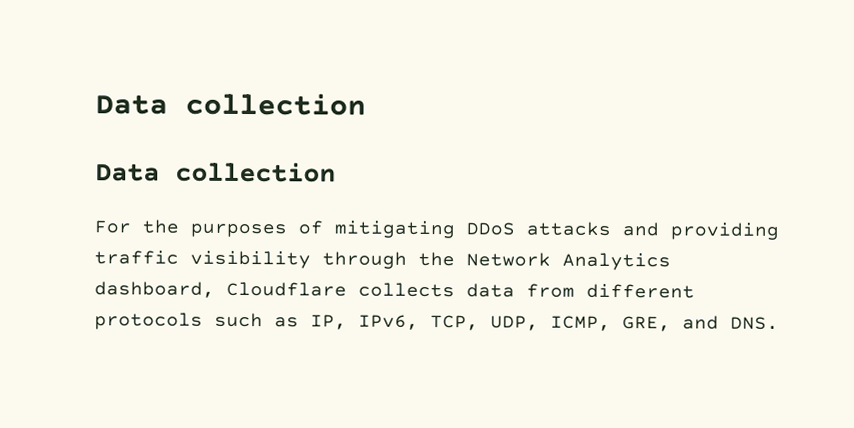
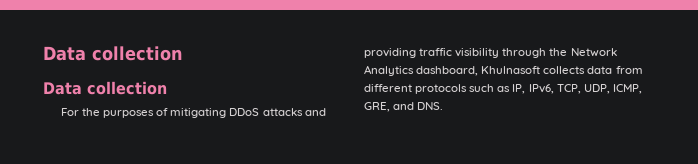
- For the purposes of mitigating DDoS attacks and providing traffic visibility through the Network Analytics dashboard, Cloudflare collects data from different protocols such as IP, IPv6, TCP, UDP, ICMP, GRE, and DNS.
+ For the purposes of mitigating DDoS attacks and providing traffic visibility through the Network Analytics dashboard, Khulnasoft collects data from different protocols such as IP, IPv6, TCP, UDP, ICMP, GRE, and DNS.

